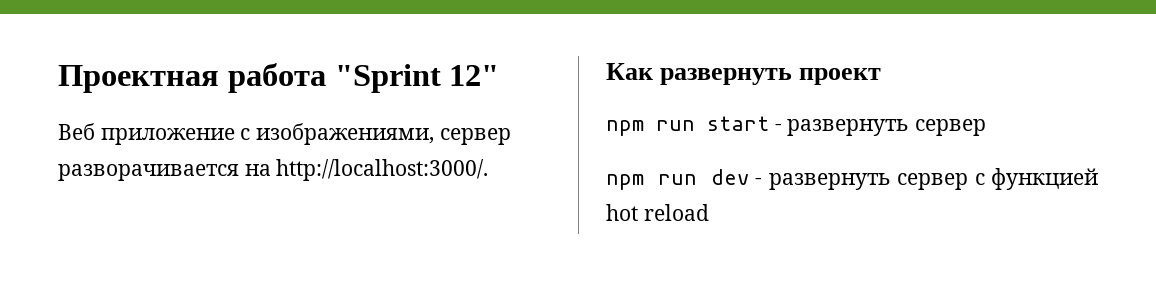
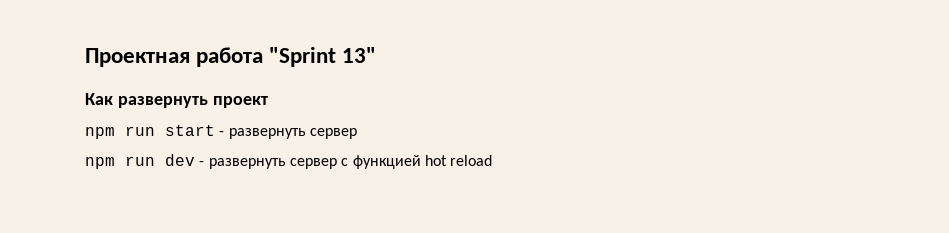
- Проектная работа "Sprint 12"
- Веб приложение с изображениями, сервер разворачивается на http://localhost:3000/.
+ Проектная работа "Sprint 13"

